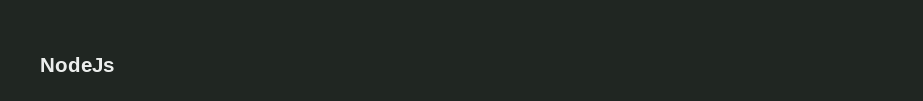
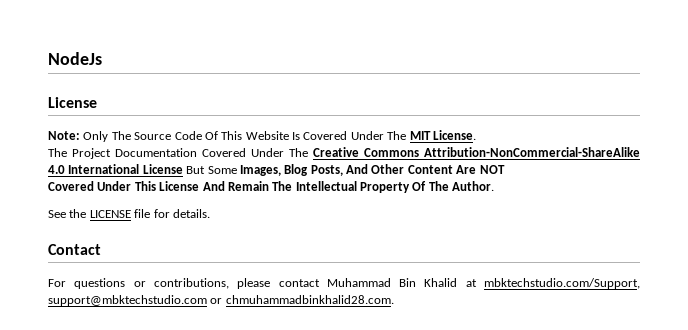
  NodeJs
+ License
+ Note: Only The Source Code Of This Website Is Covered Under The MIT License.
+ The Project Documentation Covered Under The Creative Commons Attribution-NonCommercial-ShareAlike 4.0 International License But Some Images, Blog Posts, And Other Content Are NOT
+ Covered Under This License And Remain The Intellectual Property Of The Author.
+ See the LICENSE file for details.
+ Contact
+ For questions or contributions, please contact Muhammad Bin Khalid at mbktechstudio.com/Support, support@mbktechstudio.com or chmuhammadbinkhalid28.com.

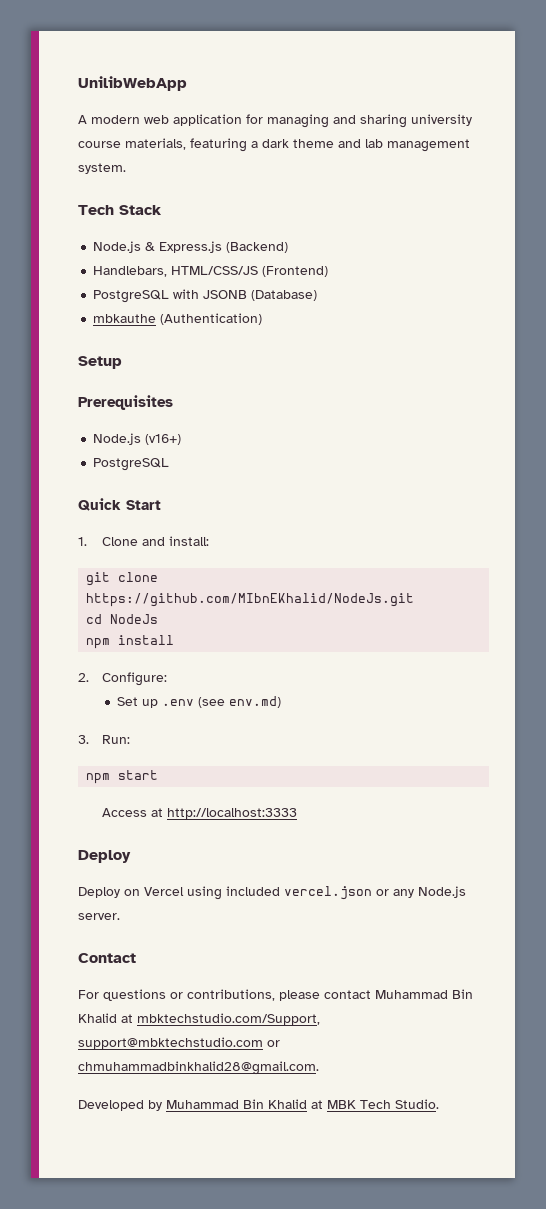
- NodeJs
- License
- Note: Only The Source Code Of This Website Is Covered Under The MIT License.
- The Project Documentation Covered Under The Creative Commons Attribution-NonCommercial-ShareAlike 4.0 International License But Some Images, Blog Posts, And Other Content Are NOT
- Covered Under This License And Remain The Intellectual Property Of The Author.
- See the LICENSE file for details.
+ UnilibWebApp
+ A modern web application for managing and sharing university course materials, featuring a dark theme and lab management system.
+ Tech Stack
+ Node.js & Express.js (Backend)
+ Handlebars, HTML/CSS/JS (Frontend)
+ PostgreSQL with JSONB (Database)
+ mbkauthe (Authentication)
+ Setup
+ Prerequisites
+ Node.js (v16+)
+ PostgreSQL
+ Quick Start
+ 1. Clone and install:
+ git clone https://github.com/MIbnEKhalid/NodeJs.git
+ cd NodeJs
+ npm install
+ 2. Configure:
+ Set up .env (see env.md)
+ 3. Run:
+ npm start
+ Access at http://localhost:3333
+ Deploy
+ Deploy on Vercel using included vercel.json or any Node.js server.
- For questions or contributions, please contact Muhammad Bin Khalid at mbktechstudio.com/Support, support@mbktechstudio.com or chmuhammadbinkhalid28.com.
+ For questions or contributions, please contact Muhammad Bin Khalid at mbktechstudio.com/Support, support@mbktechstudio.com or chmuhammadbinkhalid28@gmail.com.
+ Developed by Muhammad Bin Khalid at MBK Tech Studio.

